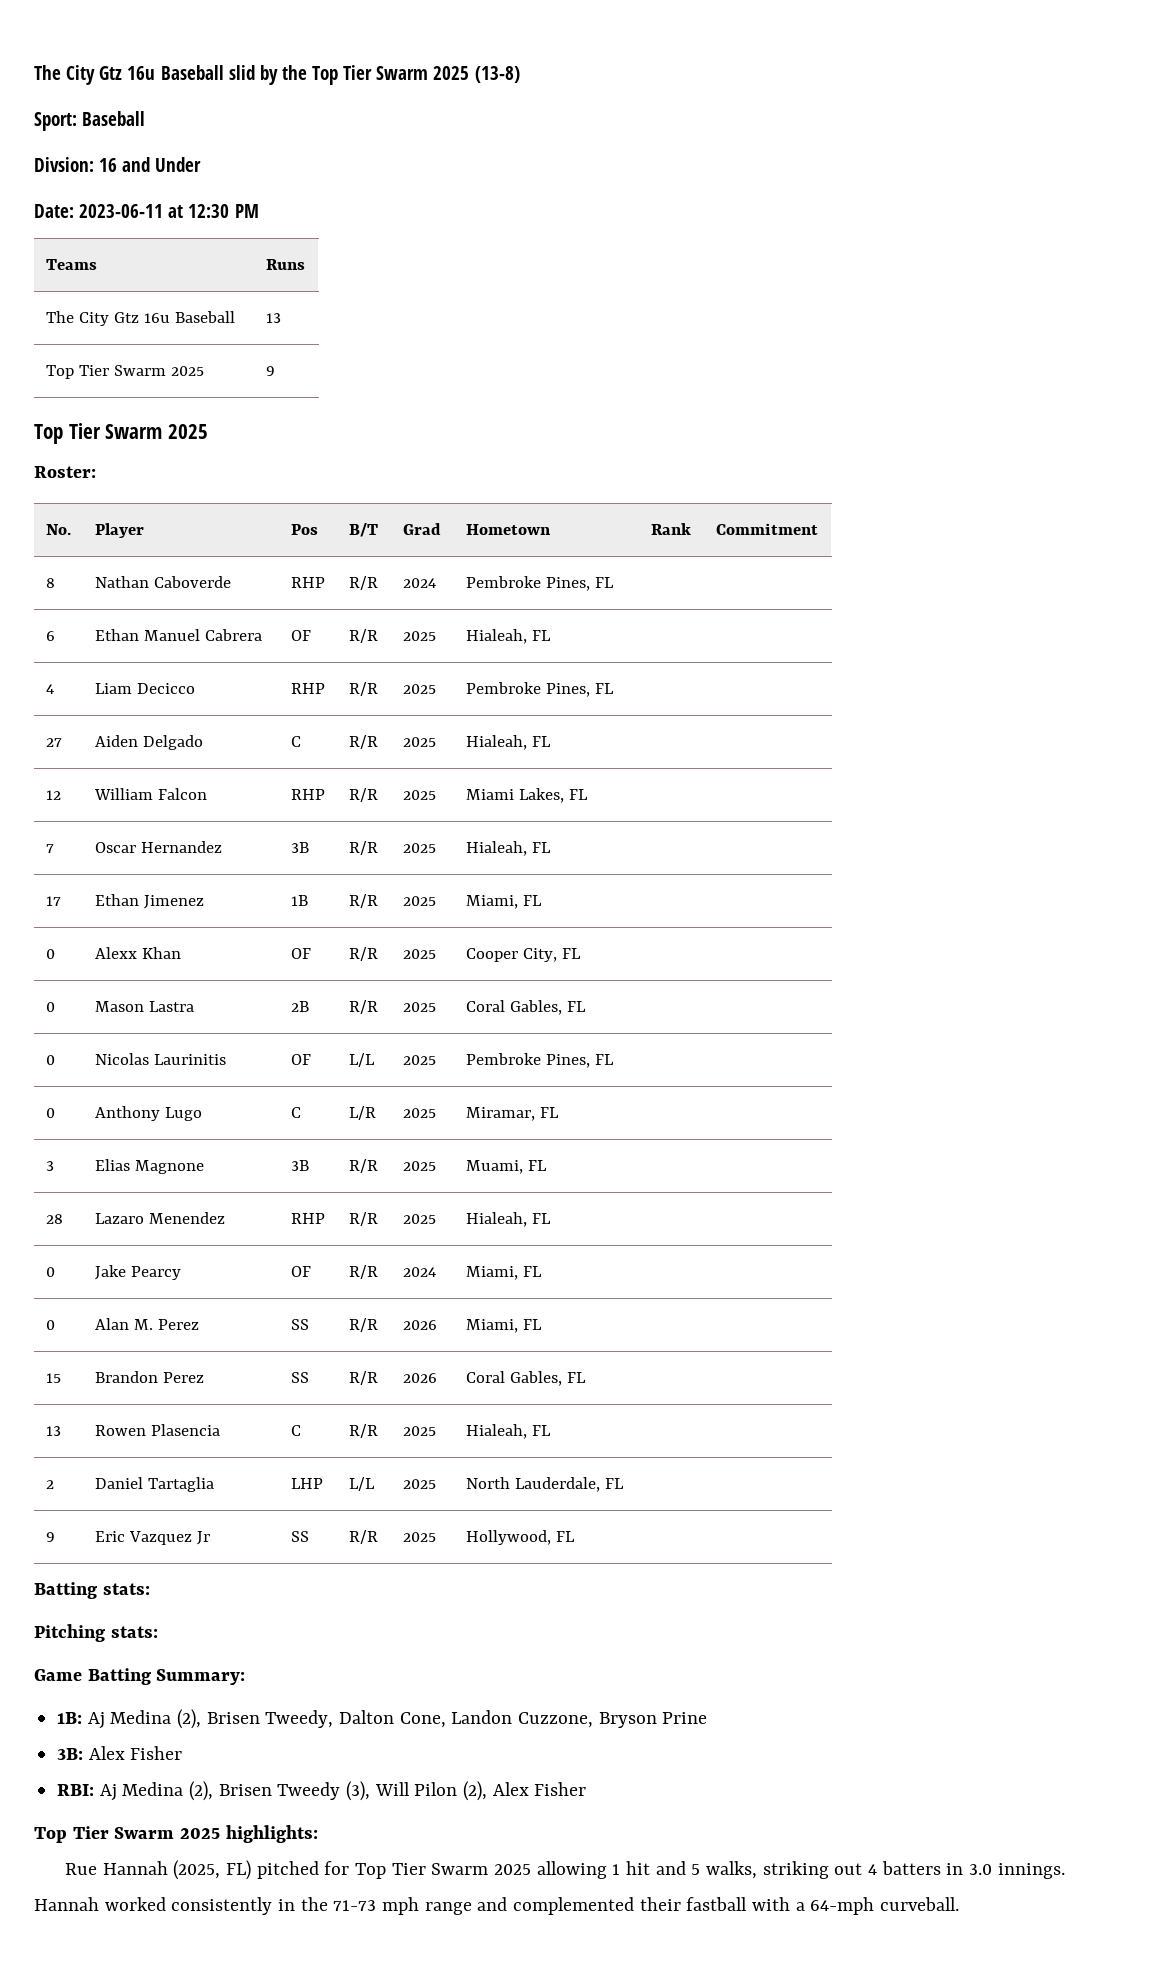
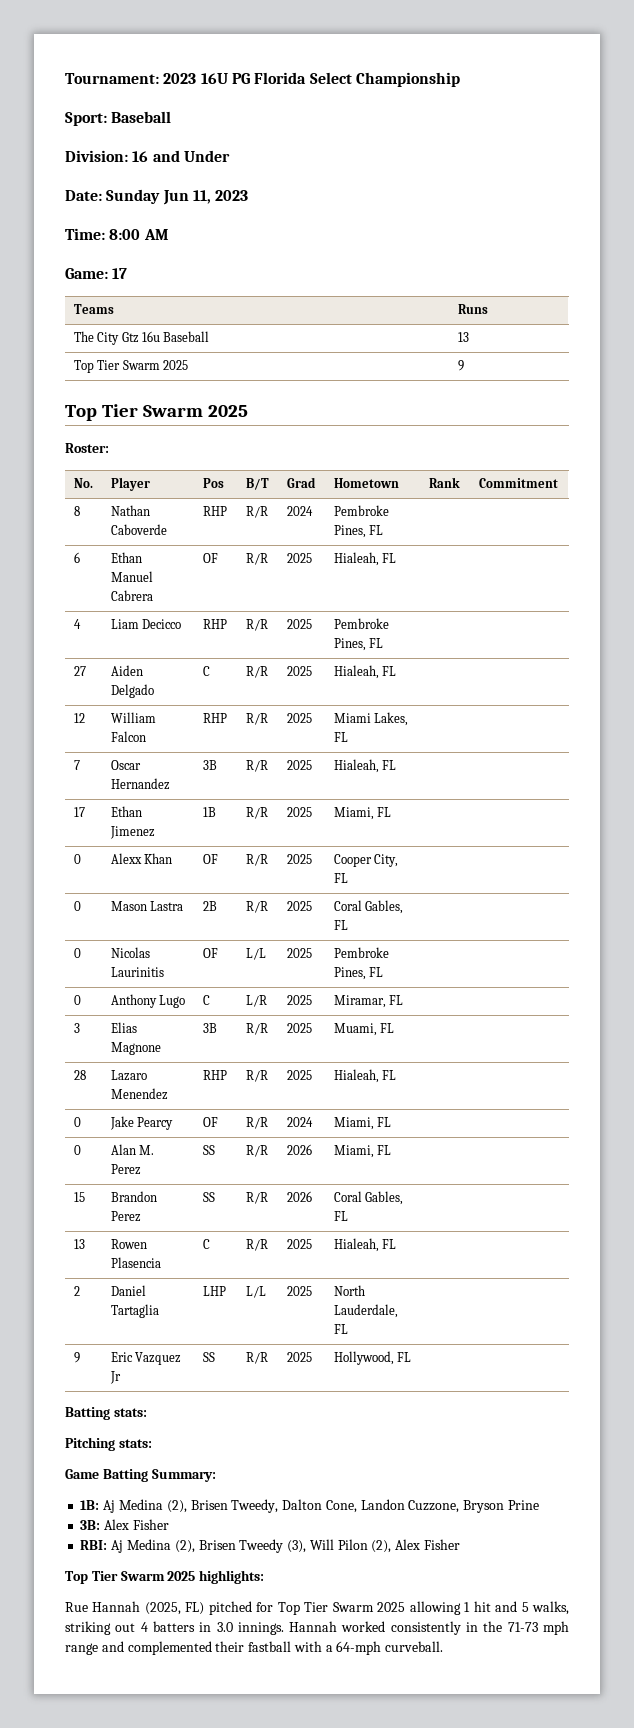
- The City Gtz 16u Baseball slid by the Top Tier Swarm 2025 (13-8)
+ Tournament: 2023 16U PG Florida Select Championship
- Divsion: 16 and Under
+ Division: 16 and Under
- Date: 2023-06-11 at 12:30 PM
+ Date: Sunday Jun 11, 2023
+ Time: 8:00 AM
+ Game: 17

